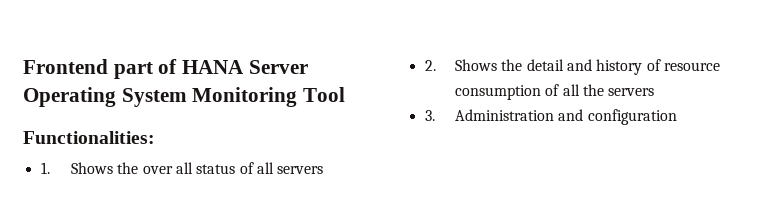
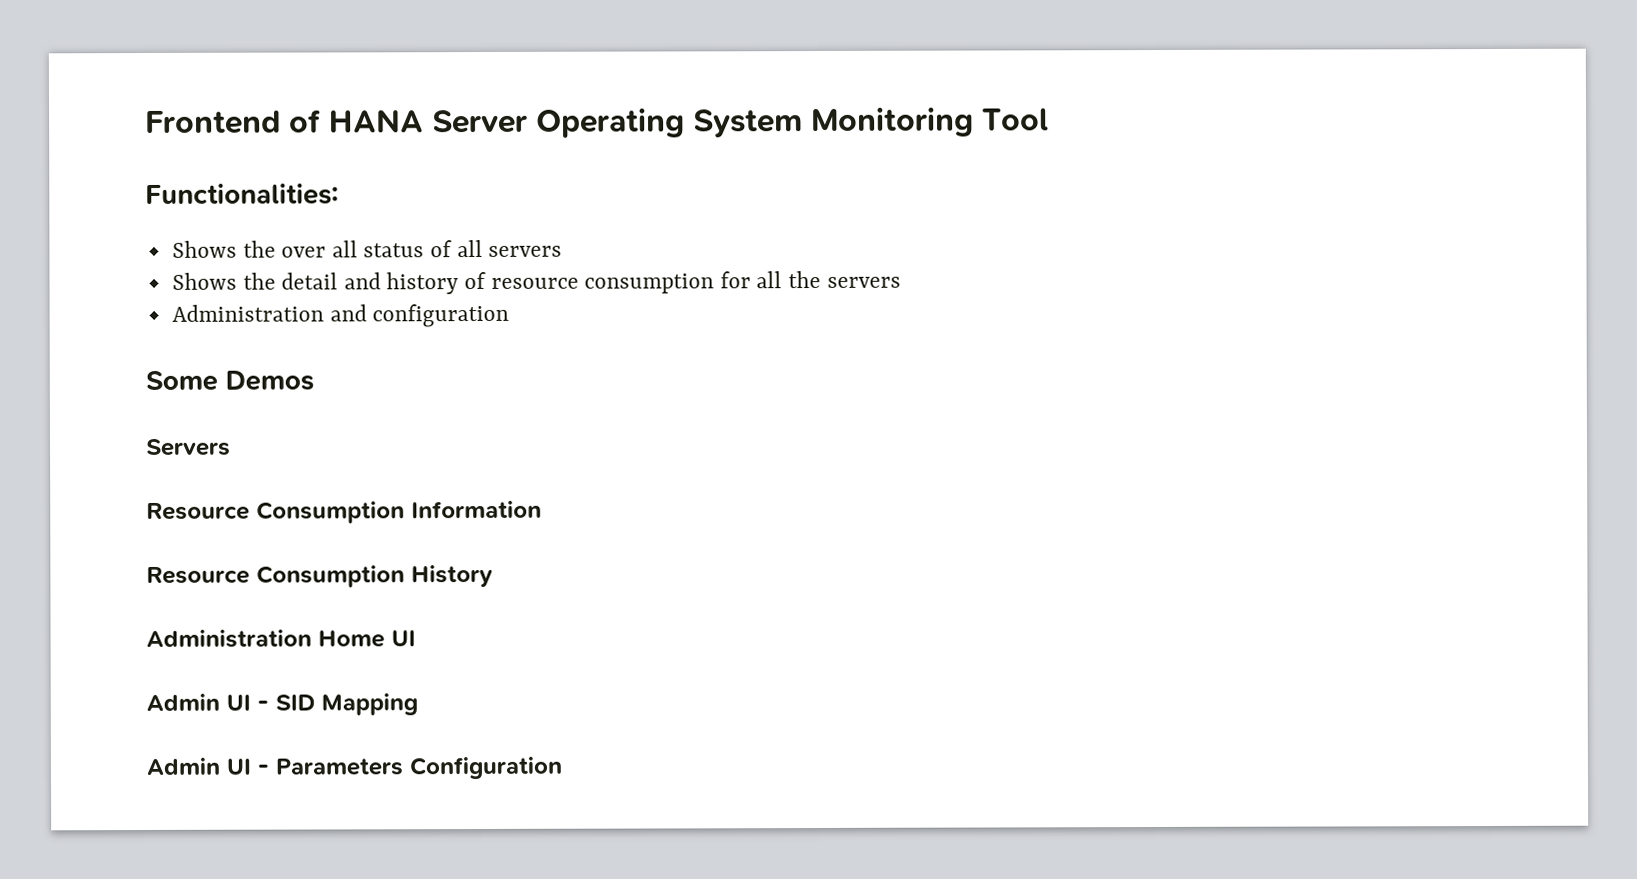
- Frontend part of HANA Server Operating System Monitoring Tool
+ Frontend of HANA Server Operating System Monitoring Tool
- 1. Shows the over all status of all servers
+ Shows the over all status of all servers
- 2. Shows the detail and history of resource consumption of all the servers
+ Shows the detail and history of resource consumption for all the servers
- 3. Administration and configuration
+ Administration and configuration
+ Some Demos
+ Servers
+ Resource Consumption Information
+ Resource Consumption History
+ Administration Home UI
+ Admin UI - SID Mapping
+ Admin UI - Parameters Configuration

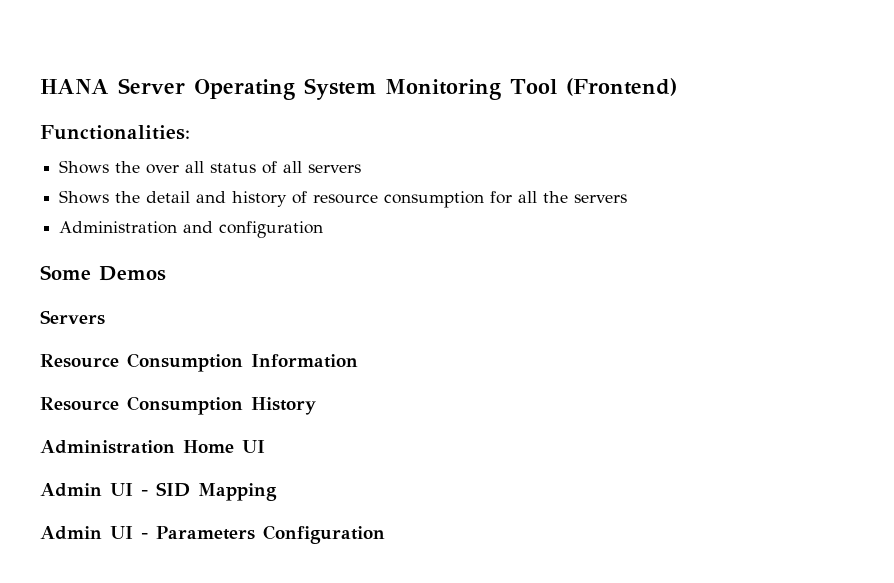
- Frontend of HANA Server Operating System Monitoring Tool
+ HANA Server Operating System Monitoring Tool (Frontend)

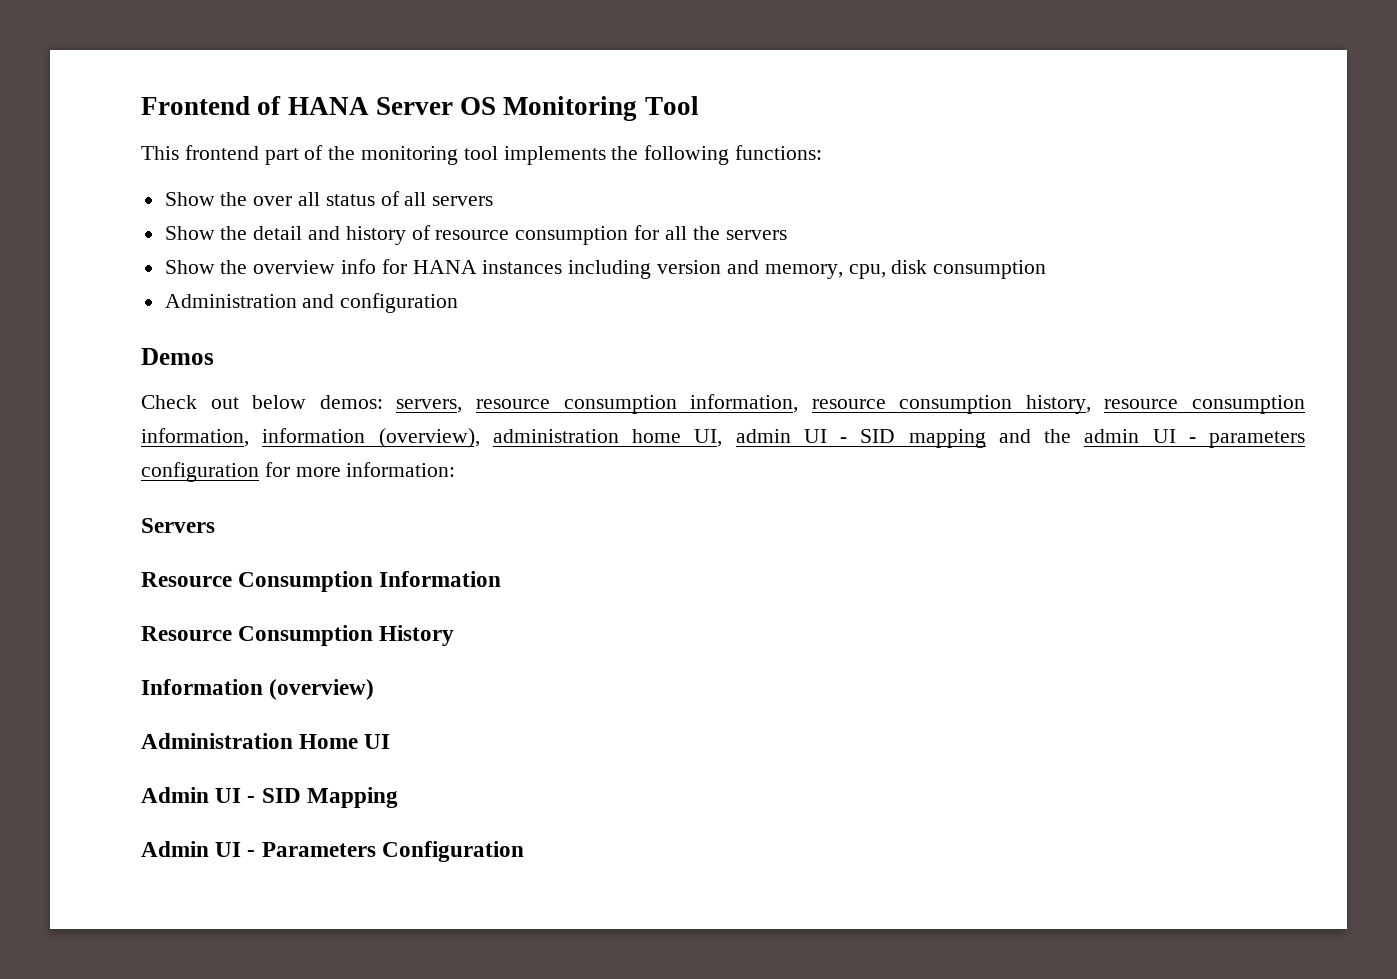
- HANA Server Operating System Monitoring Tool (Frontend)
- Functionalities:
- Shows the over all status of all servers
+ Frontend of HANA Server OS Monitoring Tool
+ This frontend part of the monitoring tool implements the following functions:
+ Show the over all status of all servers
- Shows the detail and history of resource consumption for all the servers
+ Show the detail and history of resource consumption for all the servers
+ Show the overview info for HANA instances including version and memory, cpu, disk consumption
- Some Demos
+ Demos
+ Check out below demos: servers, resource consumption information, resource consumption history, resource consumption information, information (overview), administration home UI, admin UI - SID mapping and the admin UI - parameters configuration for more information:
+ Information (overview)

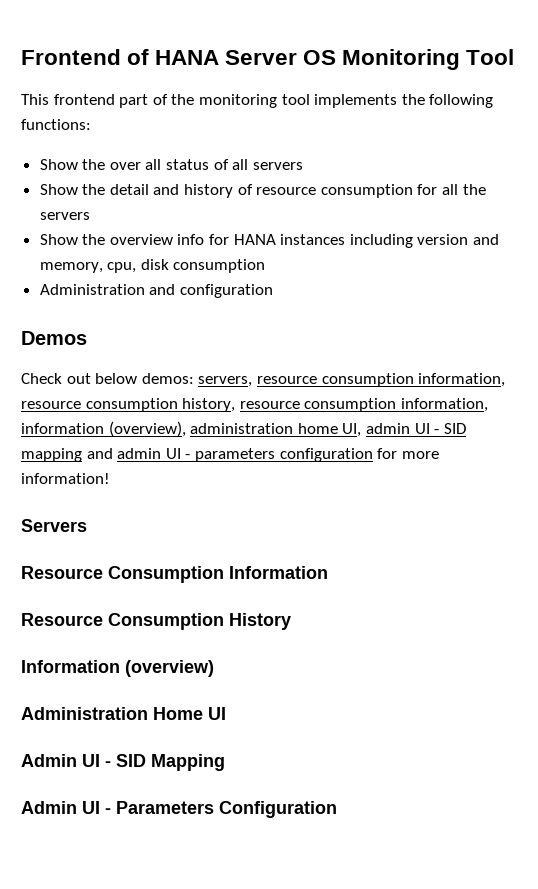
- Check out below demos: servers, resource consumption information, resource consumption history, resource consumption information, information (overview), administration home UI, admin UI - SID mapping and the admin UI - parameters configuration for more information:
+ Check out below demos: servers, resource consumption information, resource consumption history, resource consumption information, information (overview), administration home UI, admin UI - SID mapping and admin UI - parameters configuration for more information!

